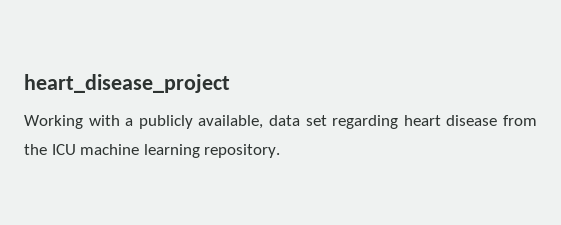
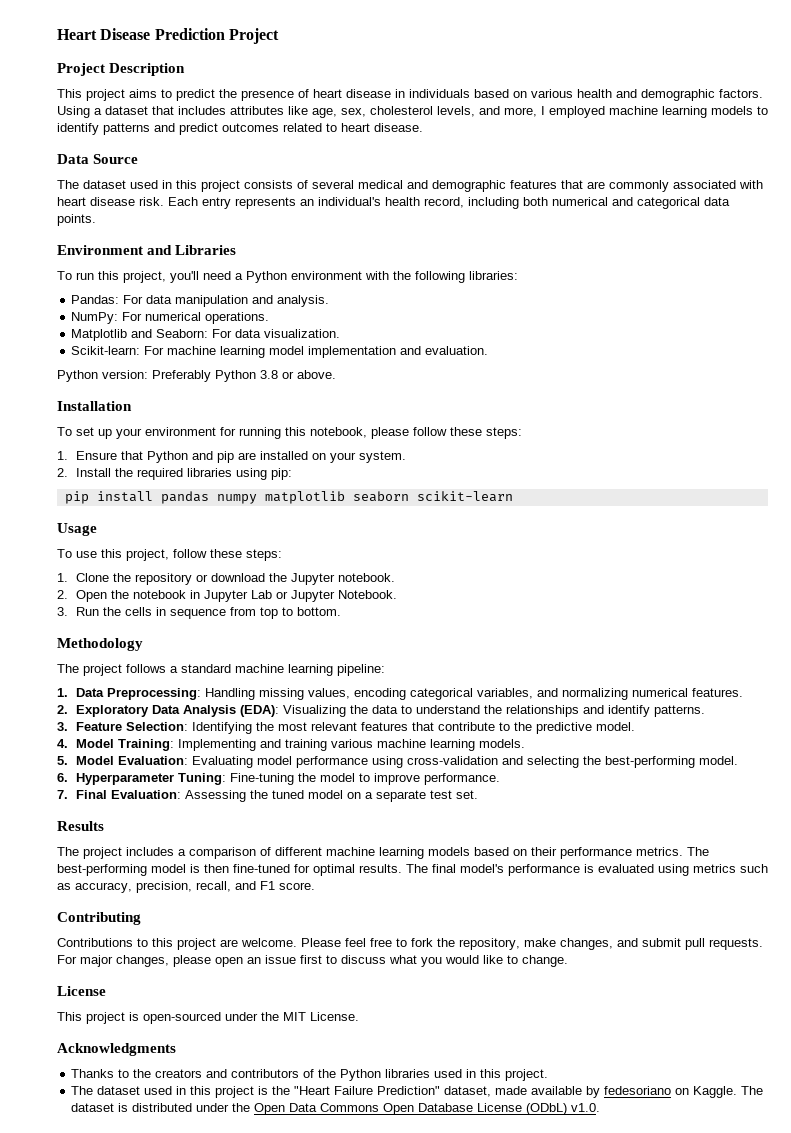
- heart_disease_project
- Working with a publicly available, data set regarding heart disease from the ICU machine learning repository.
+ Heart Disease Prediction Project
+ Project Description
+ This project aims to predict the presence of heart disease in individuals based on various health and demographic factors. Using a dataset that includes attributes like age, sex, cholesterol levels, and more, I employed machine learning models to identify patterns and predict outcomes related to heart disease.
+ Data Source
+ The dataset used in this project consists of several medical and demographic features that are commonly associated with heart disease risk. Each entry represents an individual's health record, including both numerical and categorical data points.
+ Environment and Libraries
+ To run this project, you'll need a Python environment with the following libraries:
+ Pandas: For data manipulation and analysis.
+ NumPy: For numerical operations.
+ Matplotlib and Seaborn: For data visualization.
+ Scikit-learn: For machine learning model implementation and evaluation.
+ Python version: Preferably Python 3.8 or above.
+ Installation
+ To set up your environment for running this notebook, please follow these steps:
+ 1. Ensure that Python and pip are installed on your system.
+ 2. Install the required libraries using pip:
+ pip install pandas numpy matplotlib seaborn scikit-learn
+ Usage
+ To use this project, follow these steps:
+ 1. Clone the repository or download the Jupyter notebook.
+ 2. Open the notebook in Jupyter Lab or Jupyter Notebook.
+ 3. Run the cells in sequence from top to bottom.
+ Methodology
+ The project follows a standard machine learning pipeline:
+ 1. Data Preprocessing: Handling missing values, encoding categorical variables, and normalizing numerical features.
+ 2. Exploratory Data Analysis (EDA): Visualizing the data to understand the relationships and identify patterns.
+ 3. Feature Selection: Identifying the most relevant features that contribute to the predictive model.
+ 4. Model Training: Implementing and training various machine learning models.
+ 5. Model Evaluation: Evaluating model performance using cross-validation and selecting the best-performing model.
+ 6. Hyperparameter Tuning: Fine-tuning the model to improve performance.
+ 7. Final Evaluation: Assessing the tuned model on a separate test set.
+ Results
+ The project includes a comparison of different machine learning models based on their performance metrics. The best-performing model is then fine-tuned for optimal results. The final model's performance is evaluated using metrics such as accuracy, precision, recall, and F1 score.
+ Contributing
+ Contributions to this project are welcome. Please feel free to fork the repository, make changes, and submit pull requests. For major changes, please open an issue first to discuss what you would like to change.
+ License
+ This project is open-sourced under the MIT License.
+ Acknowledgments
+ Thanks to the creators and contributors of the Python libraries used in this project.
+ The dataset used in this project is the "Heart Failure Prediction" dataset, made available by fedesoriano on Kaggle. The dataset is distributed under the Open Data Commons Open Database License (ODbL) v1.0.

